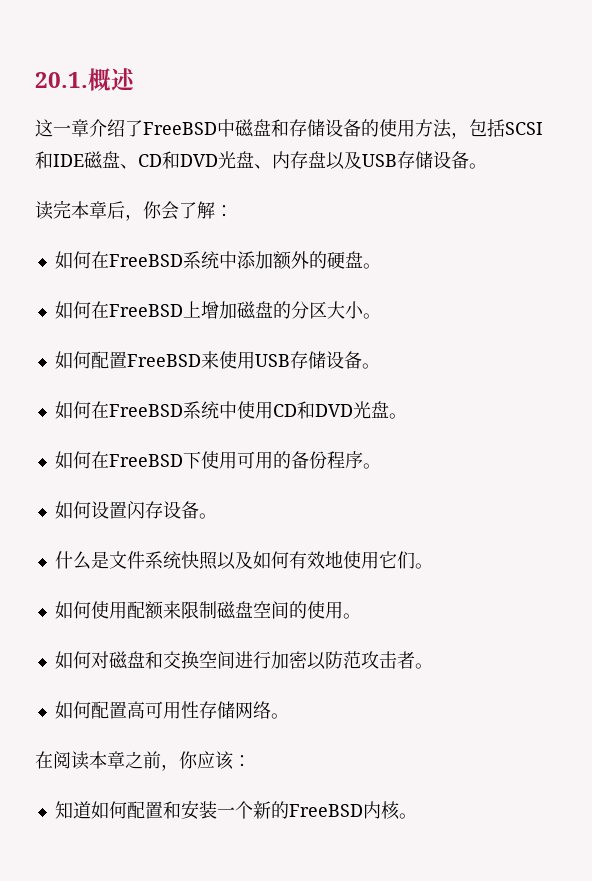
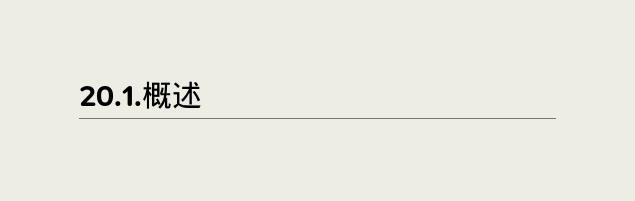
- 这一章介绍了FreeBSD中磁盘和存储设备的使用方法，包括SCSI和IDE磁盘、CD和DVD光盘、内存盘以及USB存储设备。
- 读完本章后，你会了解：
- 如何在FreeBSD系统中添加额外的硬盘。
- 如何在FreeBSD上增加磁盘的分区大小。
- 如何配置FreeBSD来使用USB存储设备。
- 如何在FreeBSD系统中使用CD和DVD光盘。
- 如何在FreeBSD下使用可用的备份程序。
- 如何设置闪存设备。
- 什么是文件系统快照以及如何有效地使用它们。
- 如何使用配额来限制磁盘空间的使用。
- 如何对磁盘和交换空间进行加密以防范攻击者。
- 如何配置高可用性存储网络。
- 在阅读本章之前，你应该：
- 知道如何配置和安装一个新的FreeBSD内核。

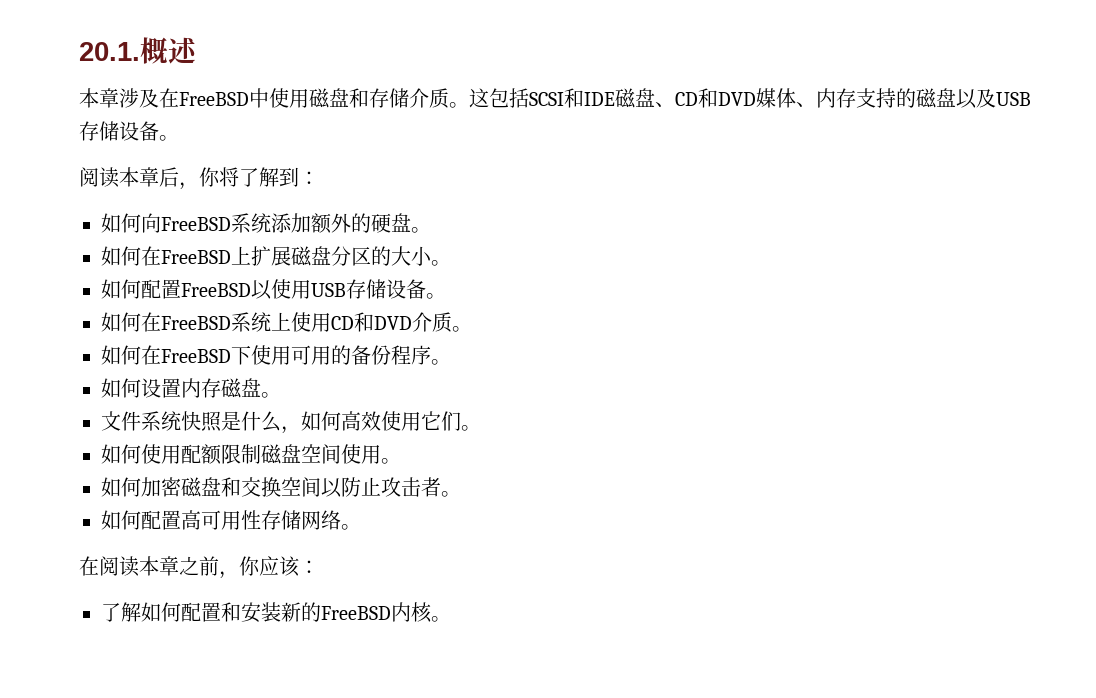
+ 本章涉及在FreeBSD中使用磁盘和存储介质。这包括SCSI和IDE磁盘、CD和DVD媒体、内存支持的磁盘以及USB存储设备。
+ 阅读本章后，你将了解到：
+ 如何向FreeBSD系统添加额外的硬盘。
+ 如何在FreeBSD上扩展磁盘分区的大小。
+ 如何配置FreeBSD以使用USB存储设备。
+ 如何在FreeBSD系统上使用CD和DVD介质。
+ 如何在FreeBSD下使用可用的备份程序。
+ 如何设置内存磁盘。
+ 文件系统快照是什么，如何高效使用它们。
+ 如何使用配额限制磁盘空间使用。
+ 如何加密磁盘和交换空间以防止攻击者。
+ 如何配置高可用性存储网络。
+ 在阅读本章之前，你应该：
+ 了解如何配置和安装新的FreeBSD内核。

